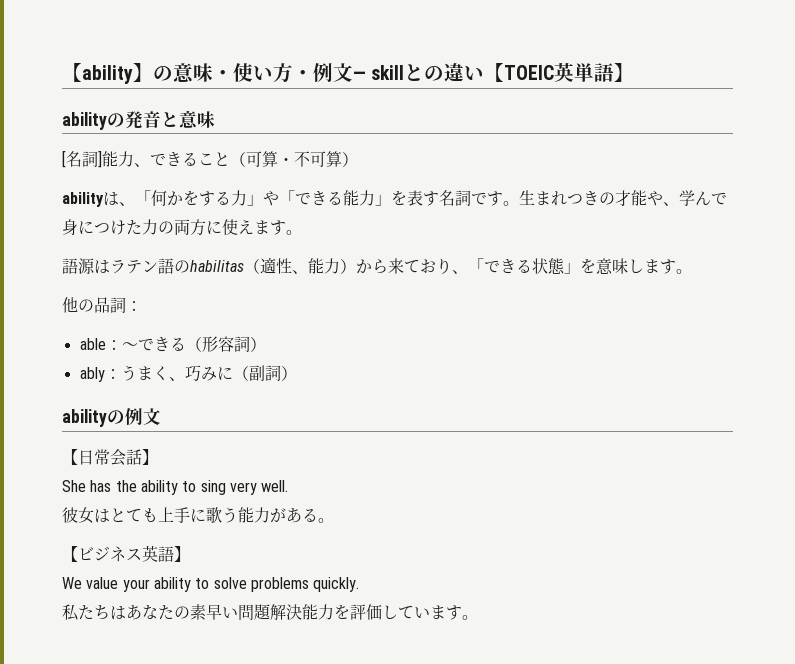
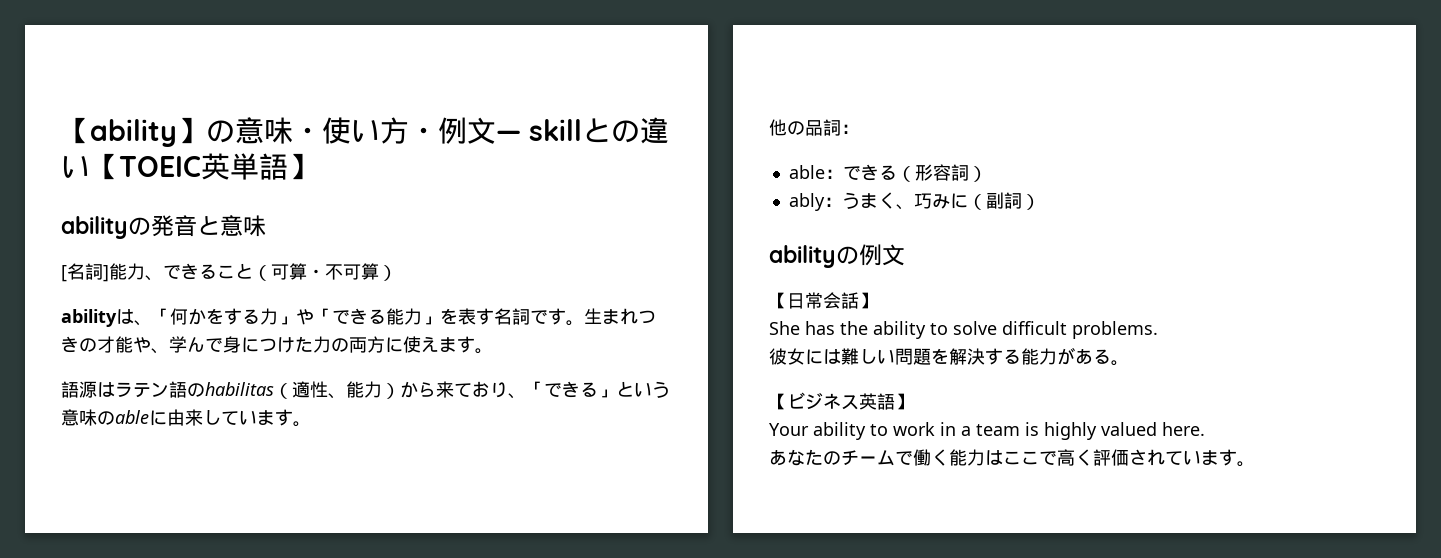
- 語源はラテン語のhabilitas（適性、能力）から来ており、「できる状態」を意味します。
+ 語源はラテン語のhabilitas（適性、能力）から来ており、「できる」という意味のableに由来しています。
- able：～できる（形容詞）
+ able：できる（形容詞）
- She has the ability to sing very well.
- 彼女はとても上手に歌う能力がある。
+ She has the ability to solve difficult problems.
+ 彼女には難しい問題を解決する能力がある。
- We value your ability to solve problems quickly.
- 私たちはあなたの素早い問題解決能力を評価しています。
+ Your ability to work in a team is highly valued here.
+ あなたのチームで働く能力はここで高く評価されています。

